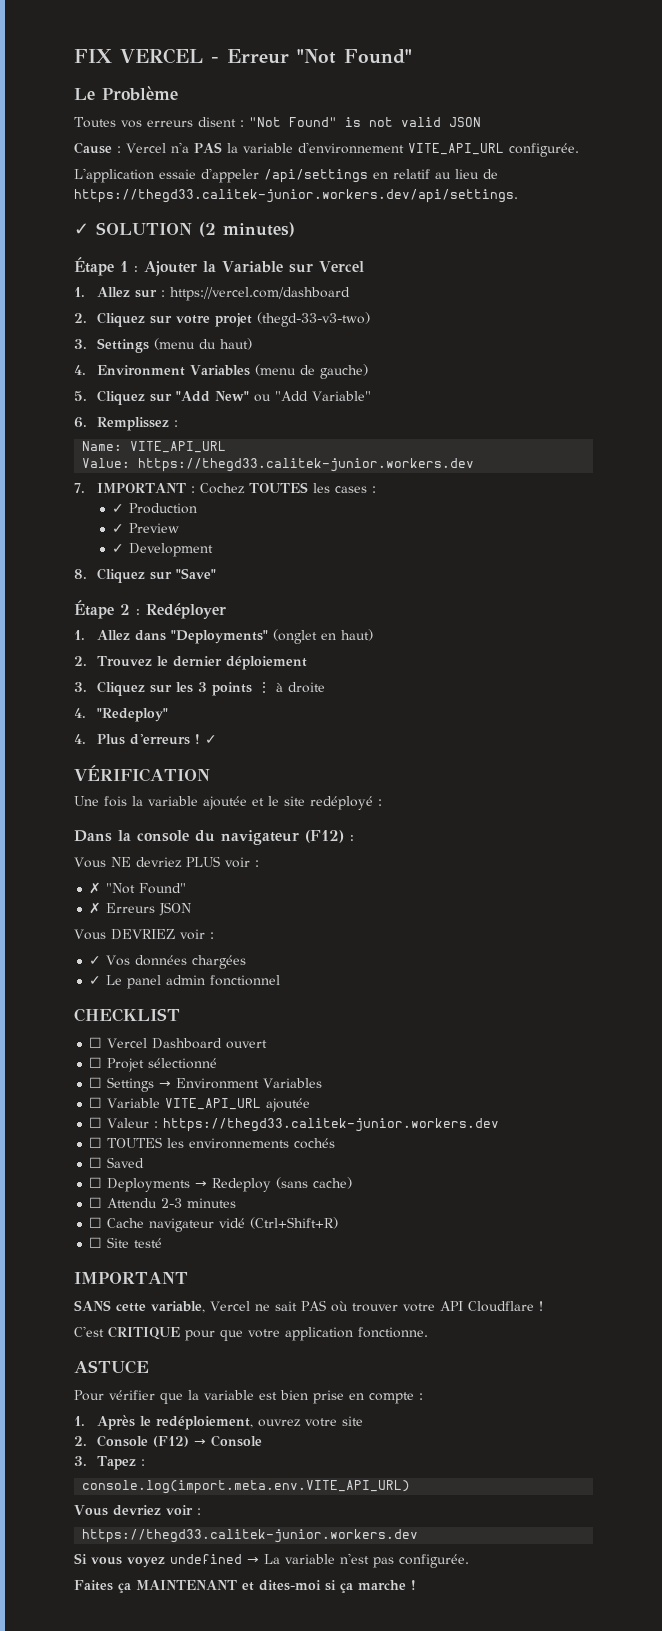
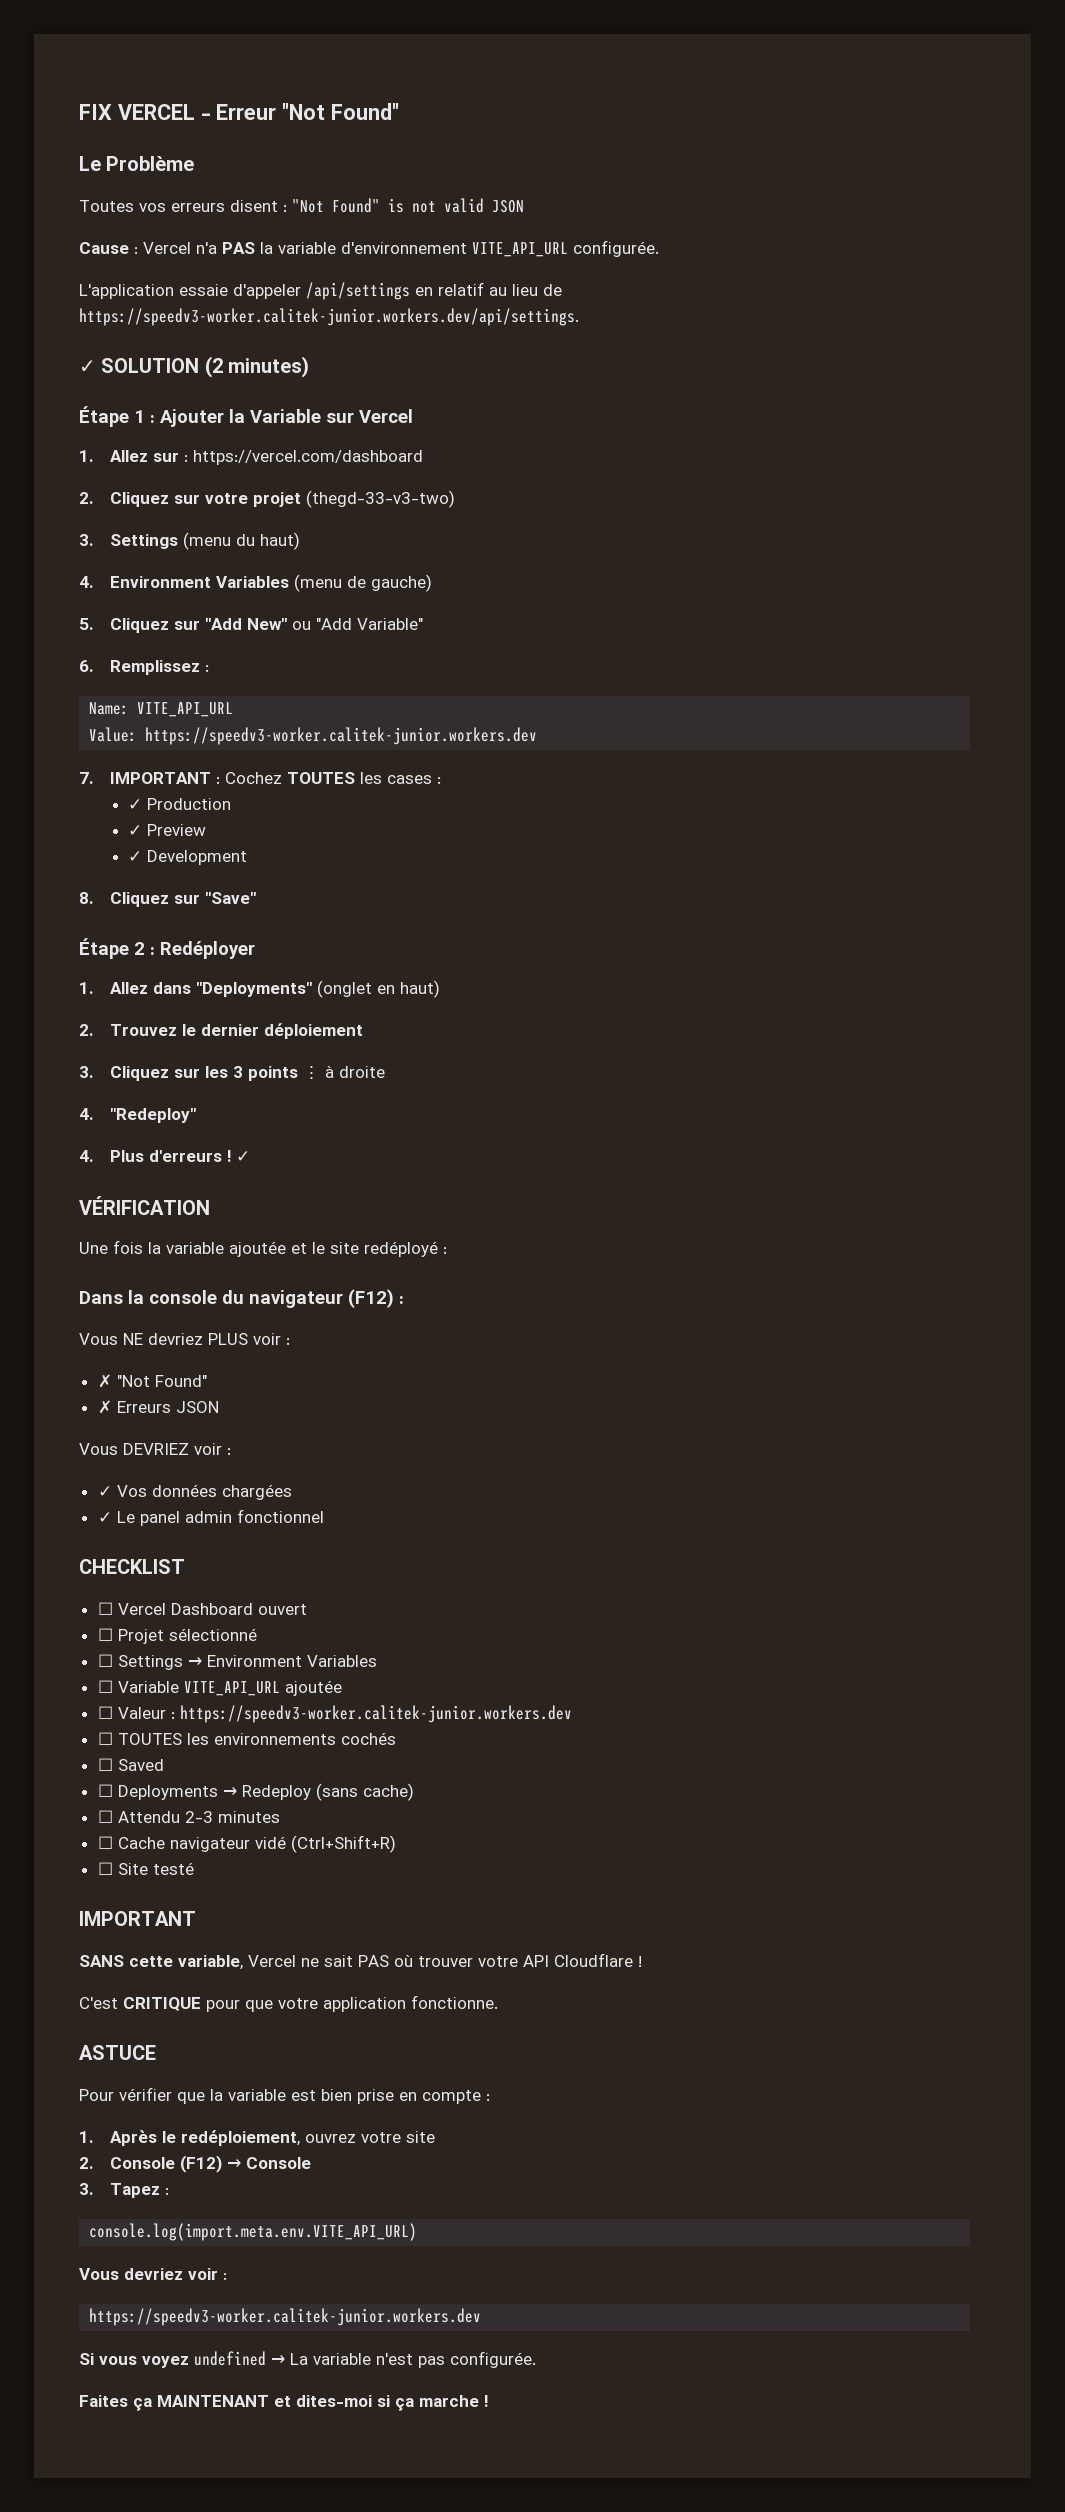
- L'application essaie d'appeler /api/settings en relatif au lieu de https://thegd33.calitek-junior.workers.dev/api/settings.
+ L'application essaie d'appeler /api/settings en relatif au lieu de https://speedv3-worker.calitek-junior.workers.dev/api/settings.
- Value: https://thegd33.calitek-junior.workers.dev
+ Value: https://speedv3-worker.calitek-junior.workers.dev
- ☐ Valeur : https://thegd33.calitek-junior.workers.dev
+ ☐ Valeur : https://speedv3-worker.calitek-junior.workers.dev
  Vous devriez voir :
- https://thegd33.calitek-junior.workers.dev
+ https://speedv3-worker.calitek-junior.workers.dev

